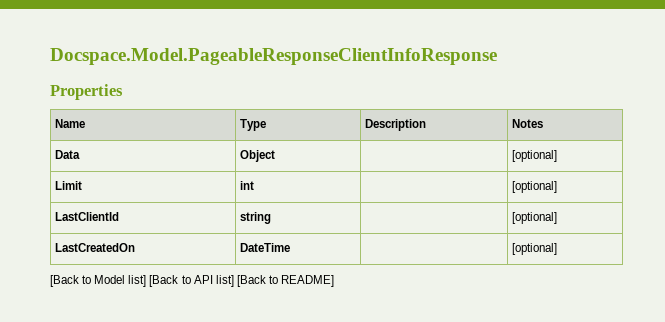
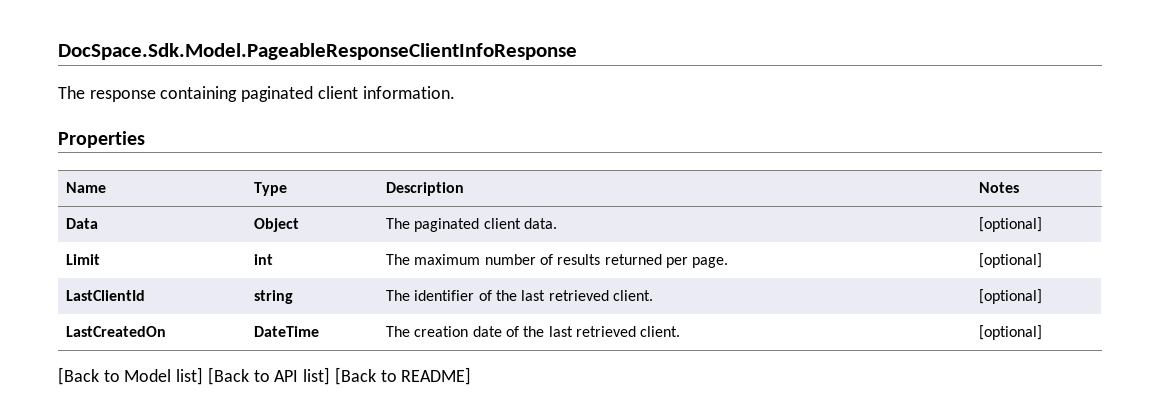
- Docspace.Model.PageableResponseClientInfoResponse
+ DocSpace.Sdk.Model.PageableResponseClientInfoResponse
+ The response containing paginated client information.
- Data | Object | | [optional]
+ Data | Object | The paginated client data. | [optional]
- Limit | int | | [optional]
- LastClientId | string | | [optional]
- LastCreatedOn | DateTime | | [optional]
+ Limit | int | The maximum number of results returned per page. | [optional]
+ LastClientId | string | The identifier of the last retrieved client. | [optional]
+ LastCreatedOn | DateTime | The creation date of the last retrieved client. | [optional]

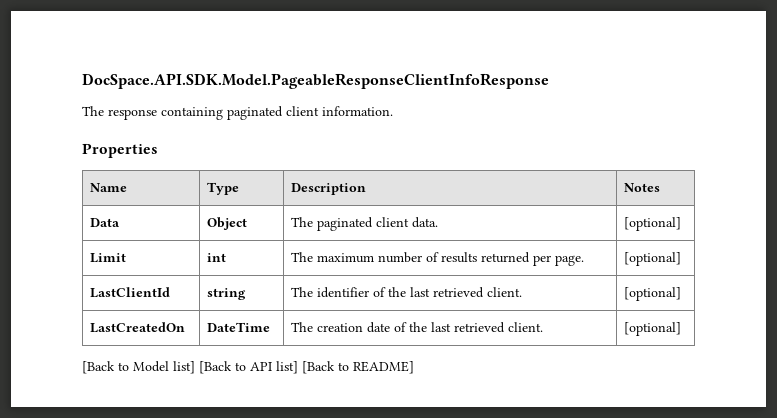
- DocSpace.Sdk.Model.PageableResponseClientInfoResponse
+ DocSpace.API.SDK.Model.PageableResponseClientInfoResponse

